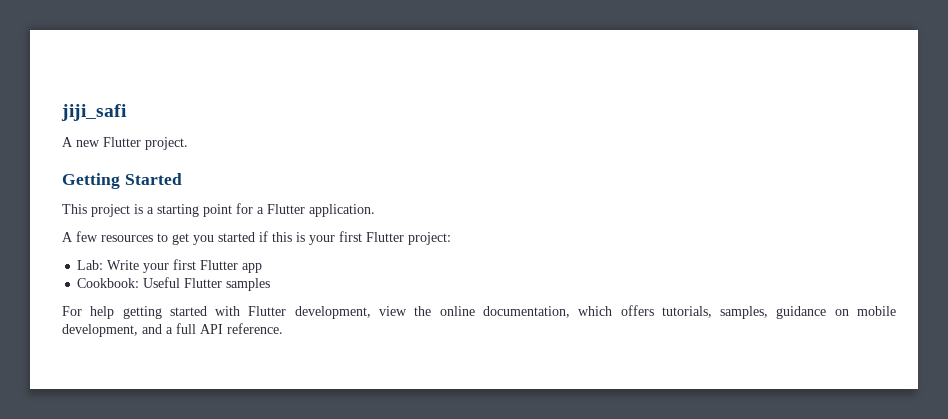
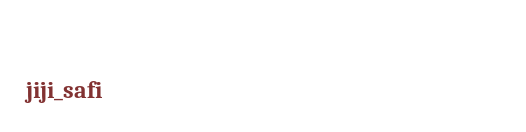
- A new Flutter project.
- Getting Started
- This project is a starting point for a Flutter application.
- A few resources to get you started if this is your first Flutter project:
- Lab: Write your first Flutter app
- Cookbook: Useful Flutter samples
- For help getting started with Flutter development, view the online documentation, which offers tutorials, samples, guidance on mobile development, and a full API reference.

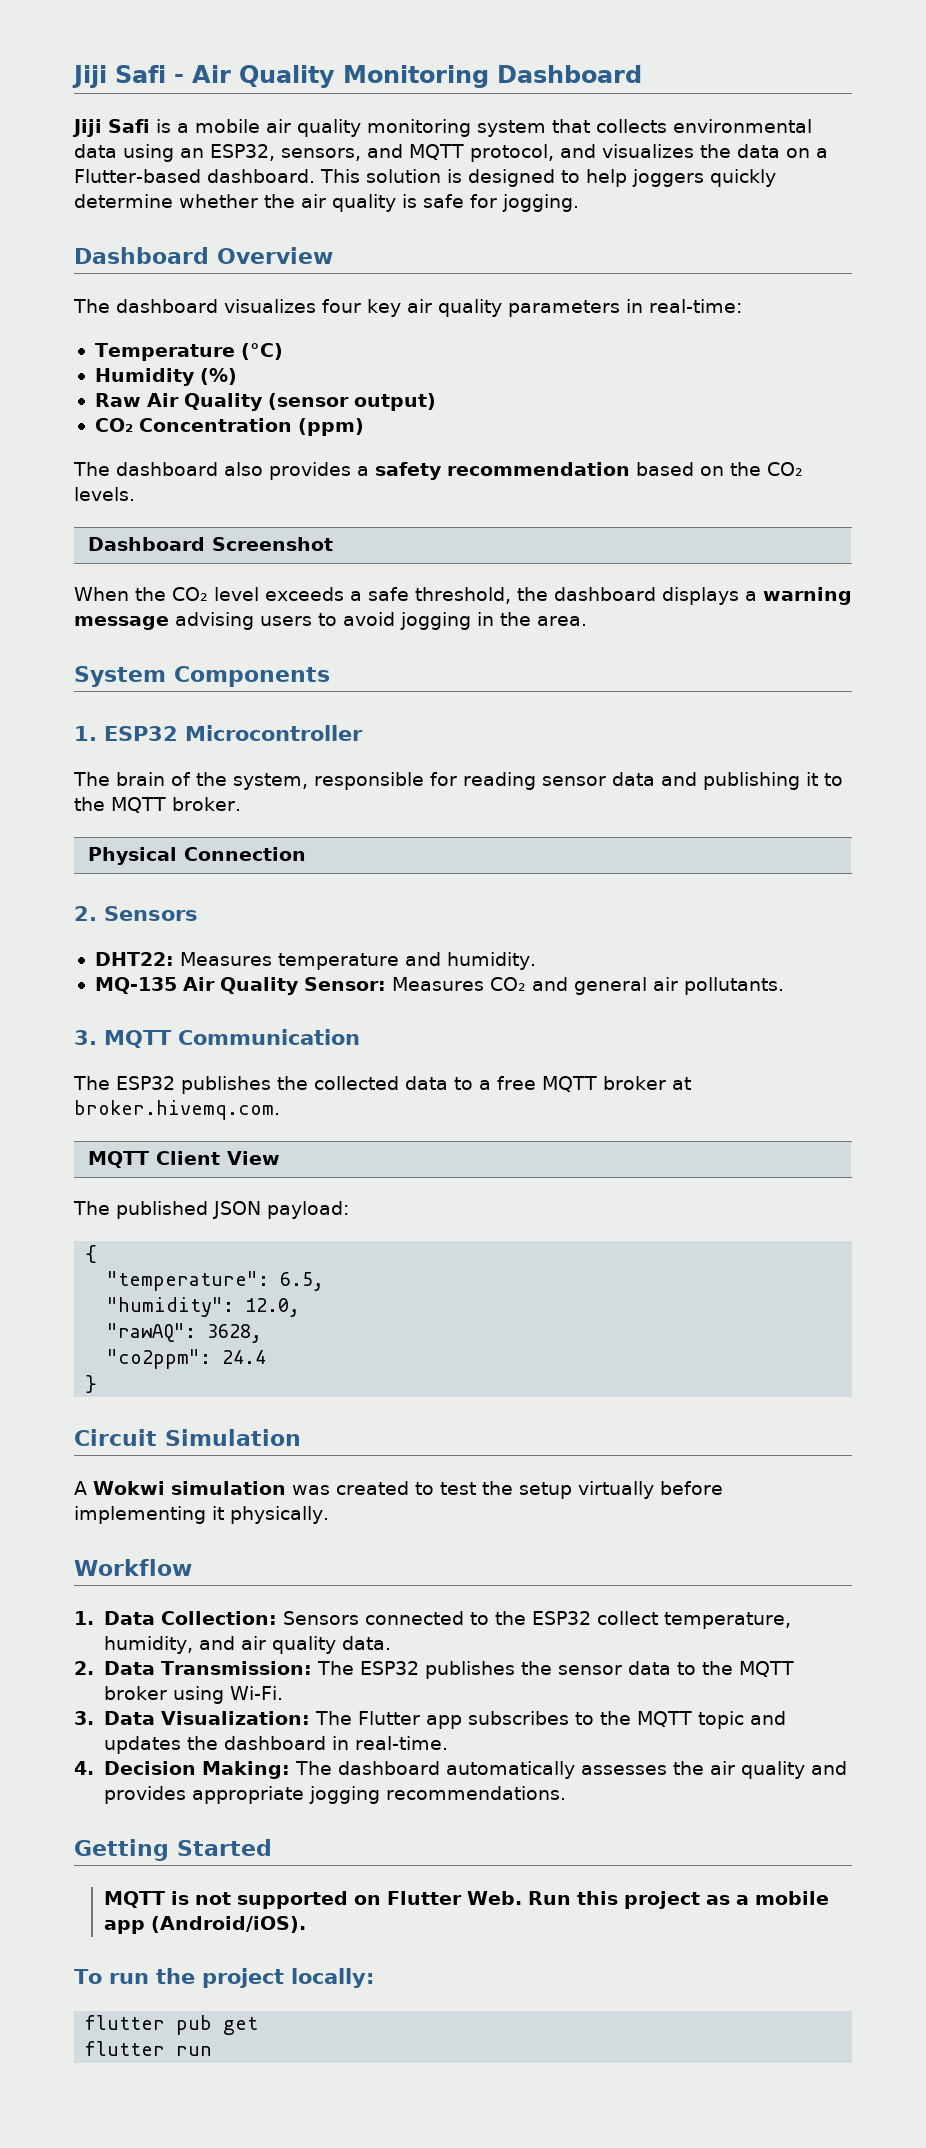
- jiji_safi
+ Jiji Safi - Air Quality Monitoring Dashboard
+ Jiji Safi is a mobile air quality monitoring system that collects environmental data using an ESP32, sensors, and MQTT protocol, and visualizes the data on a Flutter-based dashboard. This solution is designed to help joggers quickly determine whether the air quality is safe for jogging.
+ Dashboard Overview
+ The dashboard visualizes four key air quality parameters in real-time:
+ Temperature (°C)
+ Humidity (%)
+ Raw Air Quality (sensor output)
+ CO₂ Concentration (ppm)
+ The dashboard also provides a safety recommendation based on the CO₂ levels.
+ Dashboard Screenshot
+ When the CO₂ level exceeds a safe threshold, the dashboard displays a warning message advising users to avoid jogging in the area.
+ System Components
+ 1. ESP32 Microcontroller
+ The brain of the system, responsible for reading sensor data and publishing it to the MQTT broker.
+ Physical Connection
+ 2. Sensors
+ DHT22: Measures temperature and humidity.
+ MQ-135 Air Quality Sensor: Measures CO₂ and general air pollutants.
+ 3. MQTT Communication
+ The ESP32 publishes the collected data to a free MQTT broker at broker.hivemq.com.
+ MQTT Client View
+ The published JSON payload:
+ {
+ "temperature": 6.5,
+ "humidity": 12.0,
+ "rawAQ": 3628,
+ "co2ppm": 24.4
+ }
+ Circuit Simulation
+ A Wokwi simulation was created to test the setup virtually before implementing it physically.
+ Workflow
+ 1. Data Collection: Sensors connected to the ESP32 collect temperature, humidity, and air quality data.
+ 2. Data Transmission: The ESP32 publishes the sensor data to the MQTT broker using Wi-Fi.
+ 3. Data Visualization: The Flutter app subscribes to the MQTT topic and updates the dashboard in real-time.
+ 4. Decision Making: The dashboard automatically assesses the air quality and provides appropriate jogging recommendations.
+ Getting Started
+ MQTT is not supported on Flutter Web. Run this project as a mobile app (Android/iOS).
+ To run the project locally:
+ flutter pub get
+ flutter run

